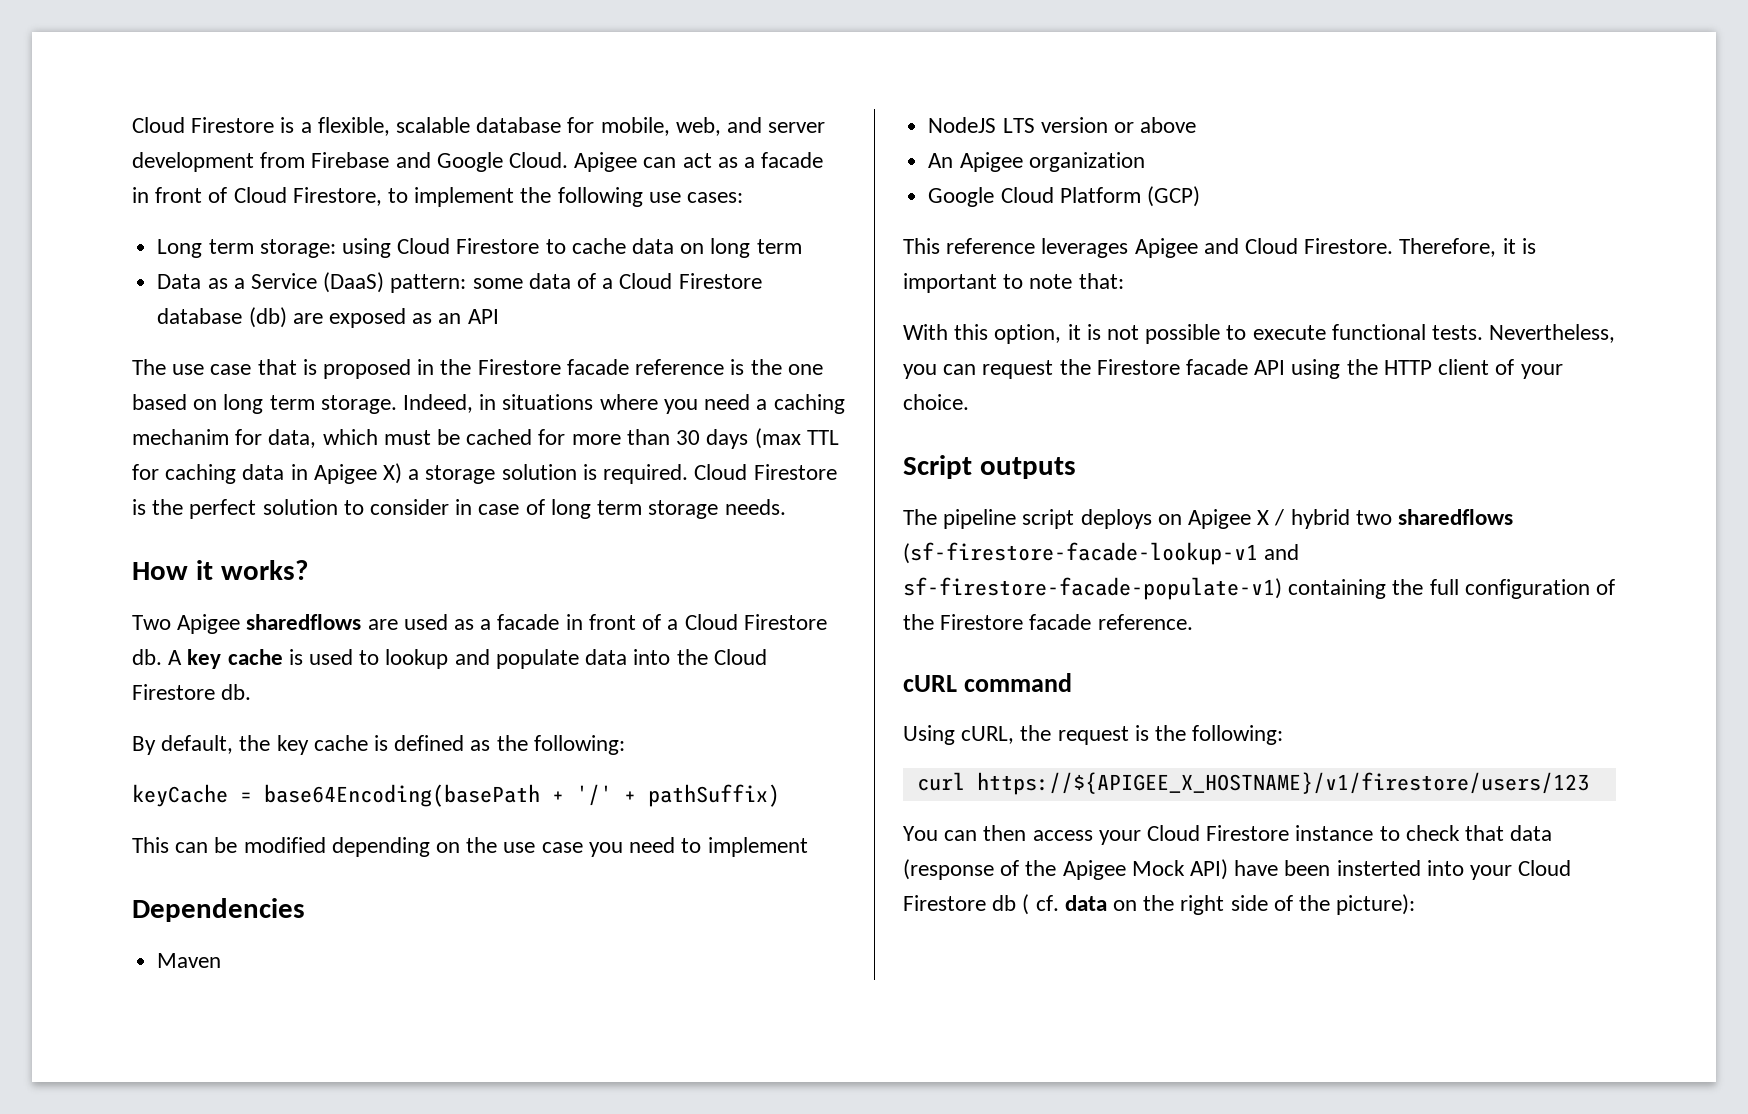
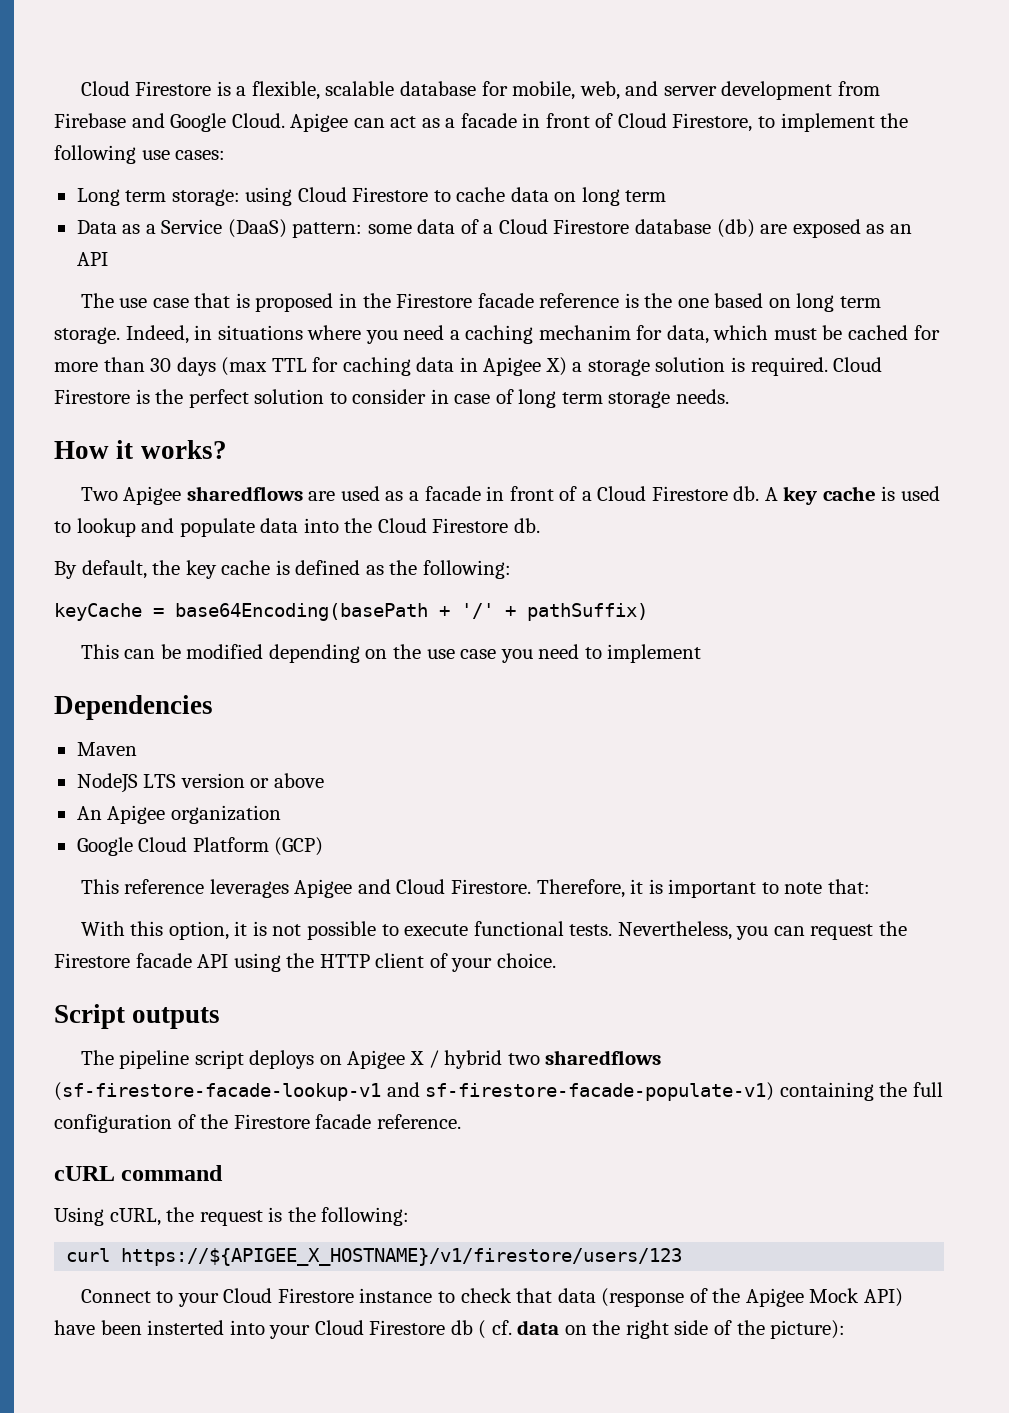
- You can then access your Cloud Firestore instance to check that data (response of the Apigee Mock API) have been insterted into your Cloud Firestore db ( cf. data on the right side of the picture):
+ Connect to your Cloud Firestore instance to check that data (response of the Apigee Mock API) have been insterted into your Cloud Firestore db ( cf. data on the right side of the picture):

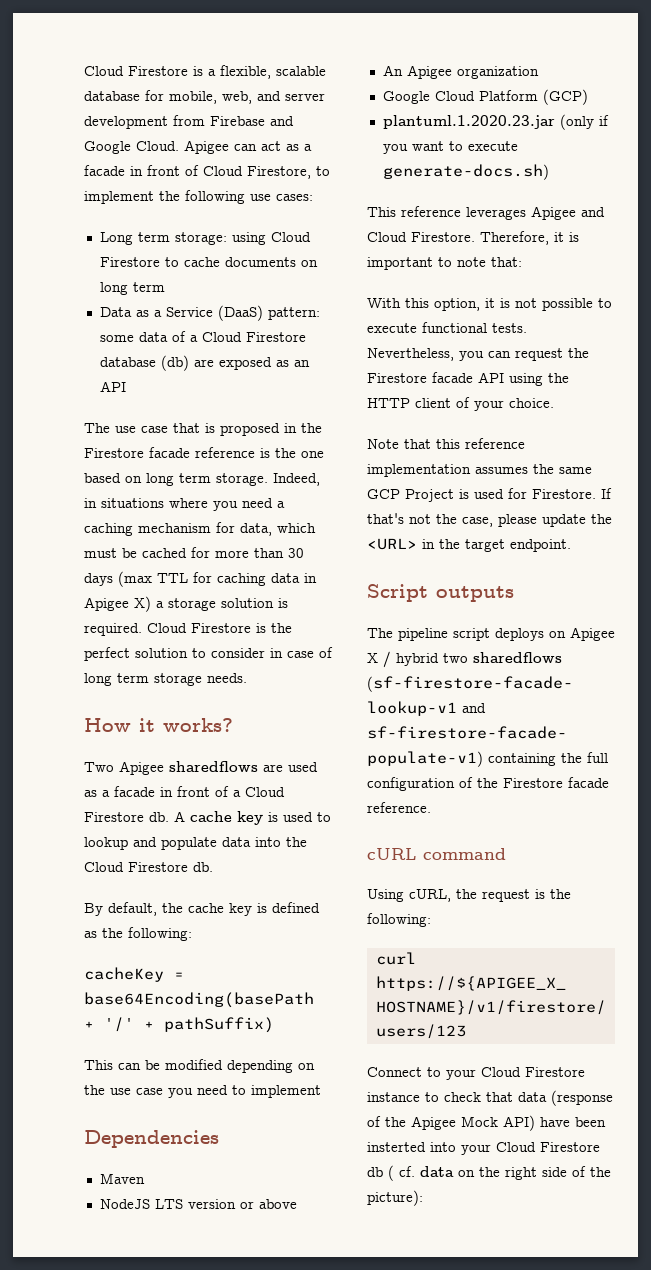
- Long term storage: using Cloud Firestore to cache data on long term
+ Long term storage: using Cloud Firestore to cache documents on long term
- Indeed, in situations where you need a caching mechanim for data, which must be cached for more than 30 days (max TTL for caching data in Apigee X) a storage solution is required.
+ Indeed, in situations where you need a caching mechanism for data, which must be cached for more than 30 days (max TTL for caching data in Apigee X) a storage solution is required.
- A key cache is used to lookup and populate data into the Cloud Firestore db.
+ A cache key is used to lookup and populate data into the Cloud Firestore db.
- By default, the key cache is defined as the following:
+ By default, the cache key is defined as the following:
- keyCache = base64Encoding(basePath + '/' + pathSuffix)
+ cacheKey = base64Encoding(basePath + '/' + pathSuffix)
+ plantuml.1.2020.23.jar (only if you want to execute generate-docs.sh)
+ Note that this reference implementation assumes the same GCP Project is used for Firestore. If that's not the case, please update the <URL> in the target endpoint.

